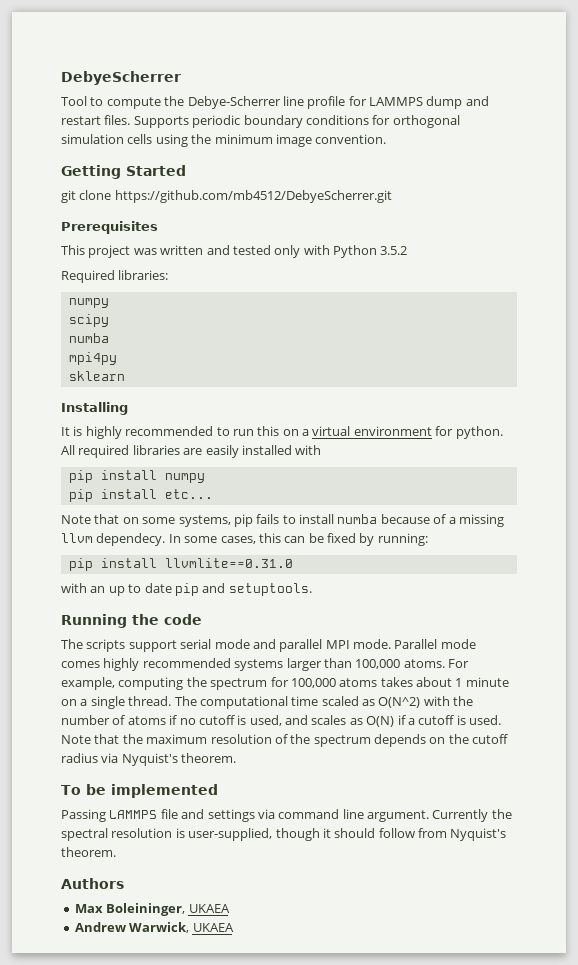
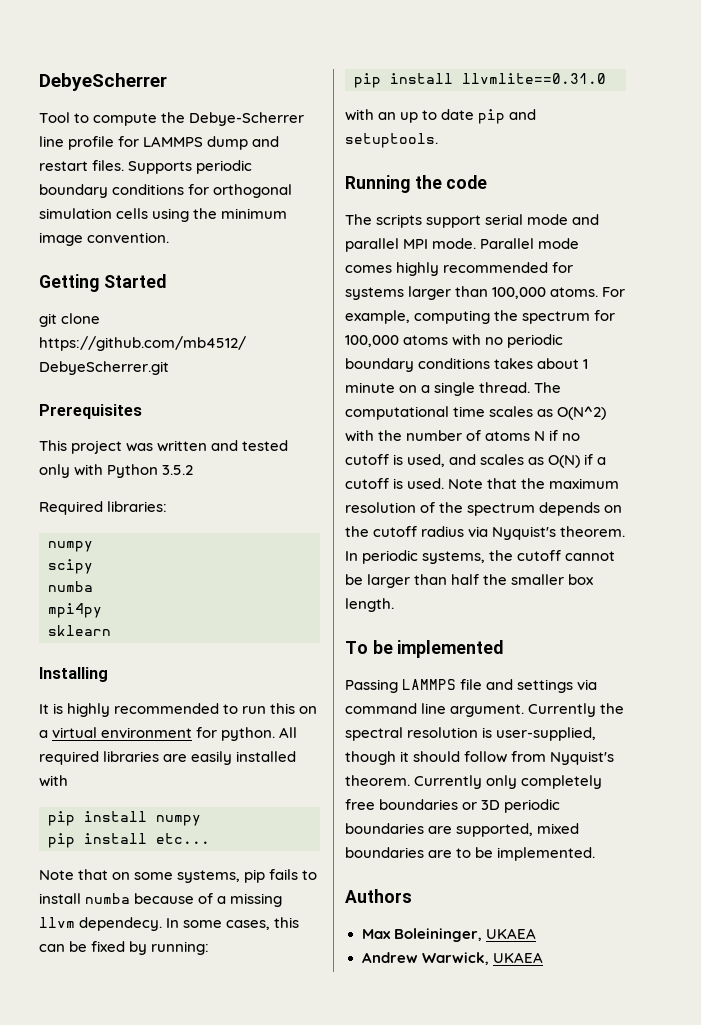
- Parallel mode comes highly recommended systems larger than 100,000 atoms.
+ Parallel mode comes highly recommended for systems larger than 100,000 atoms.
- For example, computing the spectrum for 100,000 atoms takes about 1 minute on a single thread.
+ For example, computing the spectrum for 100,000 atoms with no periodic boundary conditions takes about 1 minute on a single thread.
- The computational time scaled as O(N^2) with the number of atoms if no cutoff is used, and scales as O(N) if a cutoff is used.
+ The computational time scales as O(N^2) with the number of atoms N if no cutoff is used, and scales as O(N) if a cutoff is used.
+ In periodic systems, the cutoff cannot be larger than half the smaller box length.
+ Currently only completely free boundaries or 3D periodic boundaries are supported, mixed boundaries are to be implemented.

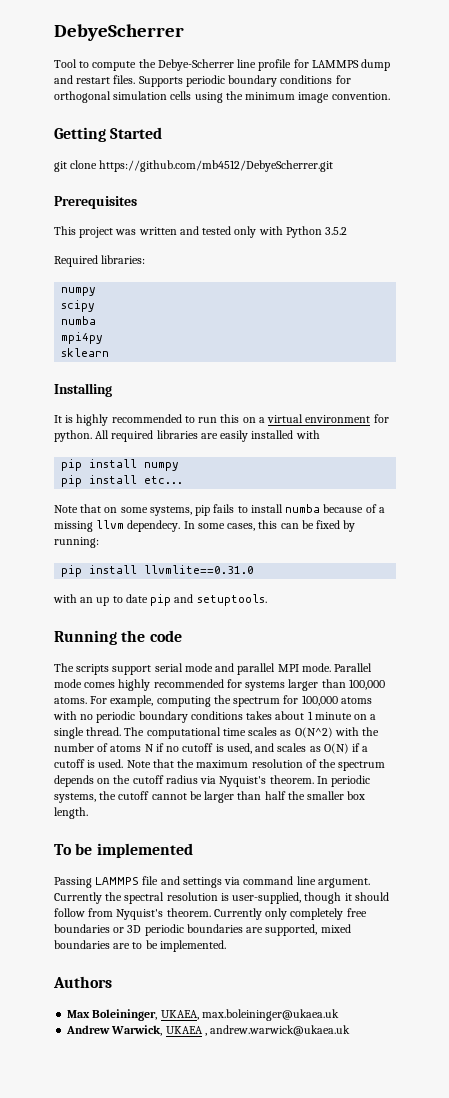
- Max Boleininger, UKAEA
+ Max Boleininger, UKAEA, max.boleininger@ukaea.uk
- Andrew Warwick, UKAEA
+ Andrew Warwick, UKAEA , andrew.warwick@ukaea.uk

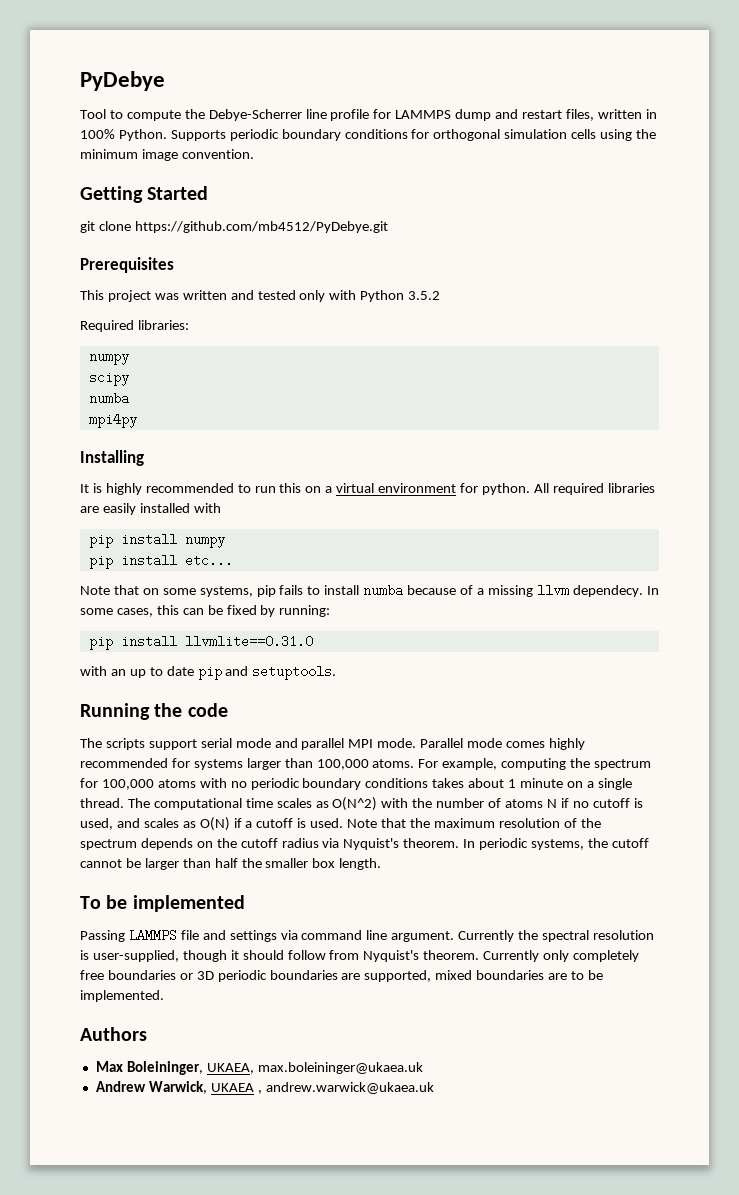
- DebyeScherrer
+ PyDebye
- Tool to compute the Debye-Scherrer line profile for LAMMPS dump and restart files.
+ Tool to compute the Debye-Scherrer line profile for LAMMPS dump and restart files, written in 100% Python.
- git clone https://github.com/mb4512/DebyeScherrer.git
+ git clone https://github.com/mb4512/PyDebye.git
- sklearn

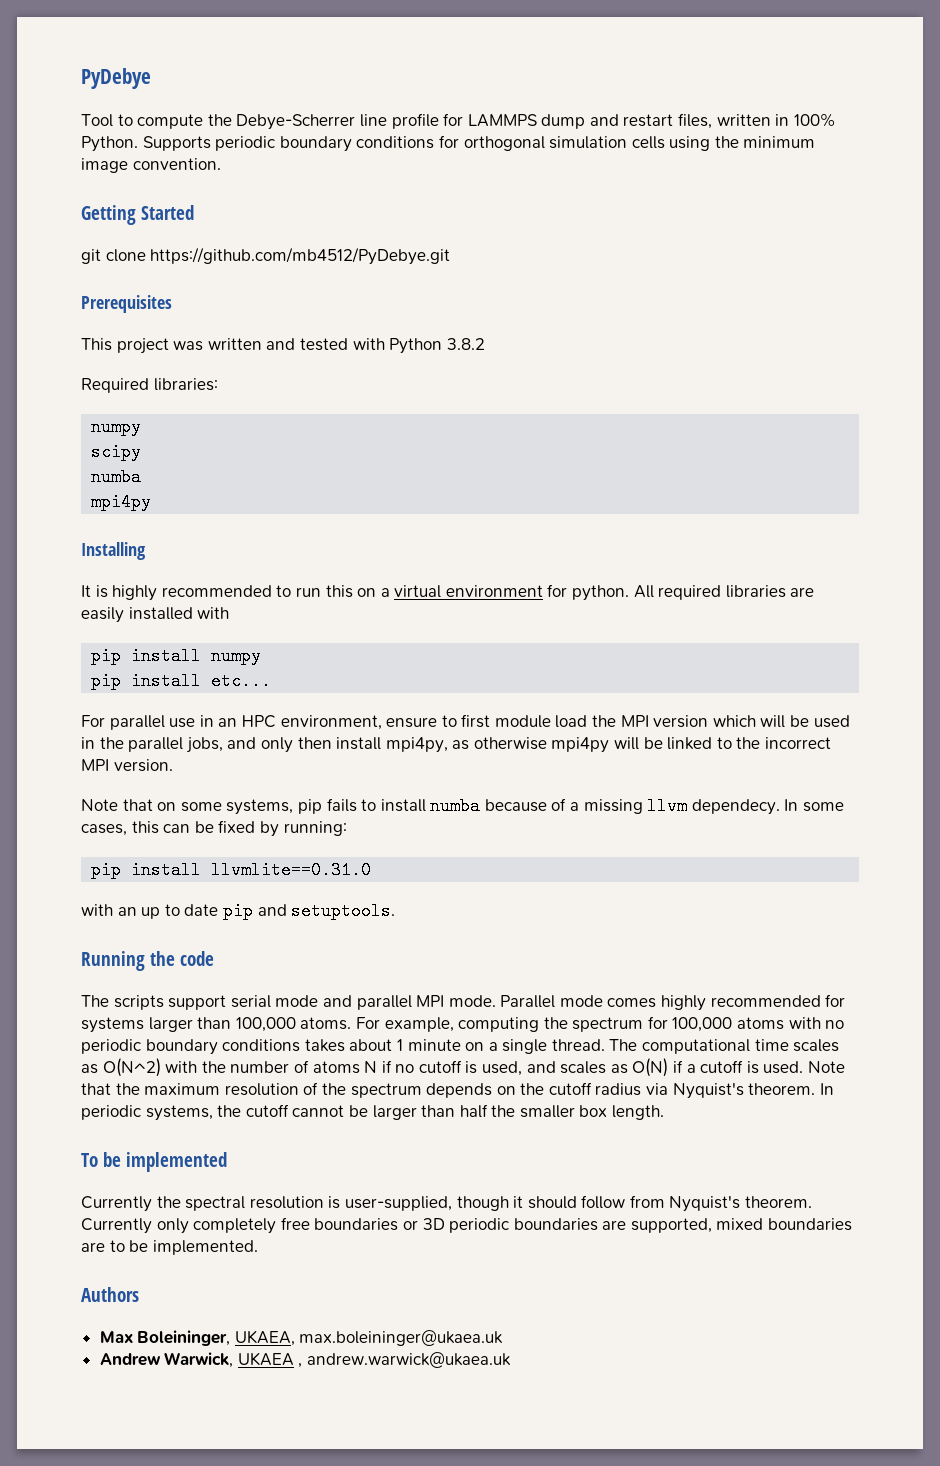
- This project was written and tested only with Python 3.5.2
+ This project was written and tested with Python 3.8.2
+ For parallel use in an HPC environment, ensure to first module load the MPI version which will be used in the parallel jobs, and only then install mpi4py, as otherwise mpi4py will be linked to the incorrect MPI version.
- Passing LAMMPS file and settings via command line argument.

